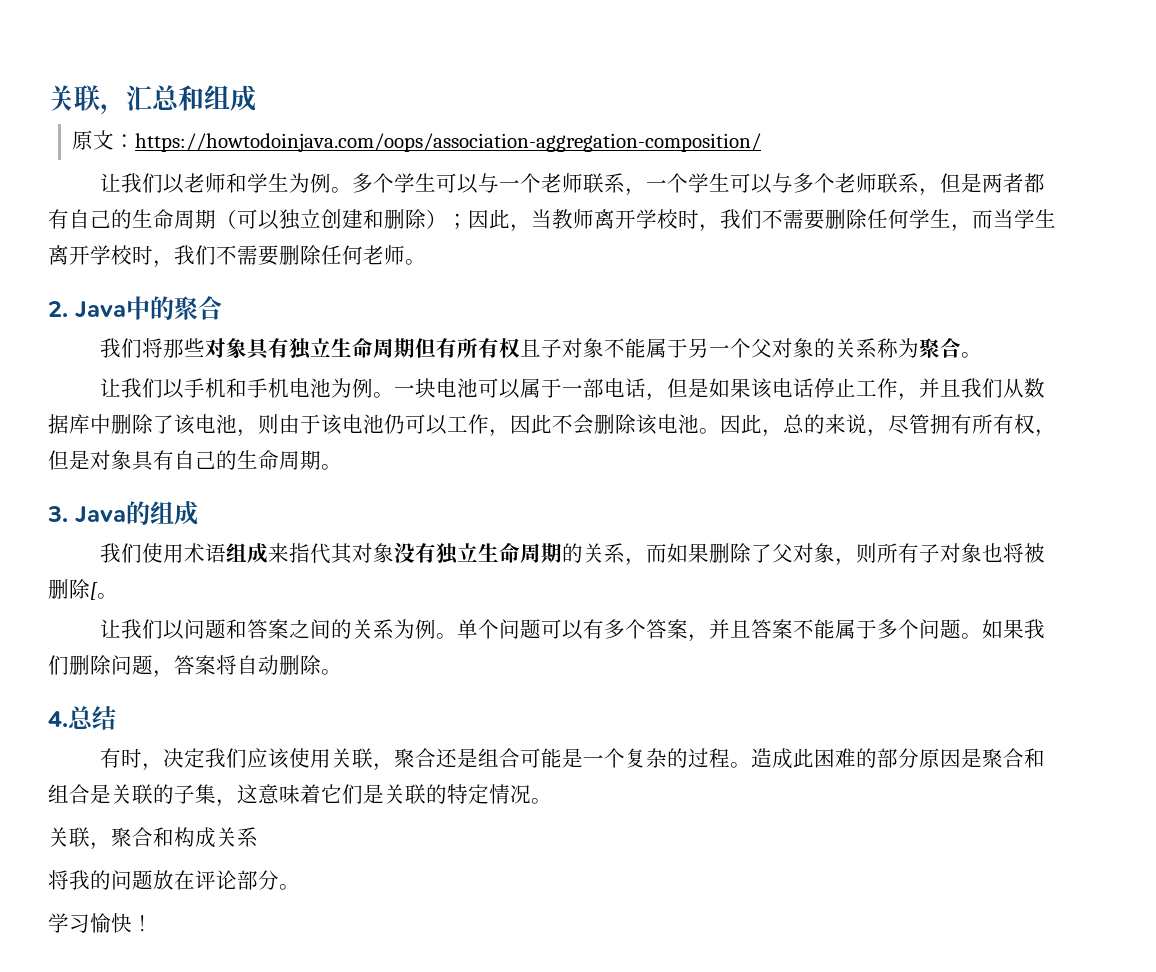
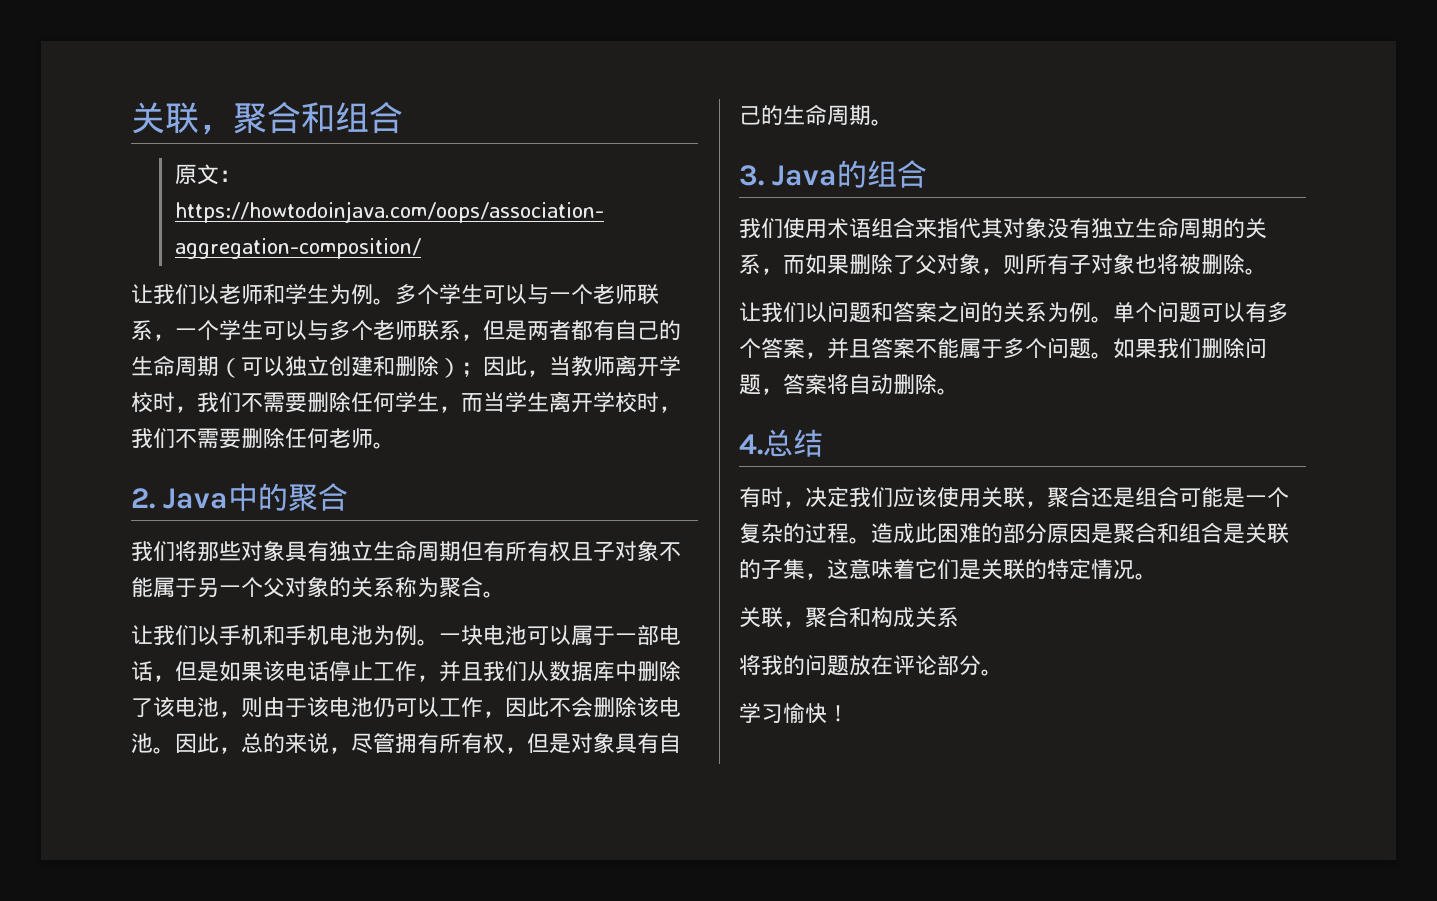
- 关联，汇总和组成
+ 关联，聚合和组合
- 3. Java的组成
+ 3. Java的组合
- 我们使用术语组成来指代其对象没有独立生命周期的关系，而如果删除了父对象，则所有子对象也将被删除[。
+ 我们使用术语组合来指代其对象没有独立生命周期的关系，而如果删除了父对象，则所有子对象也将被删除。

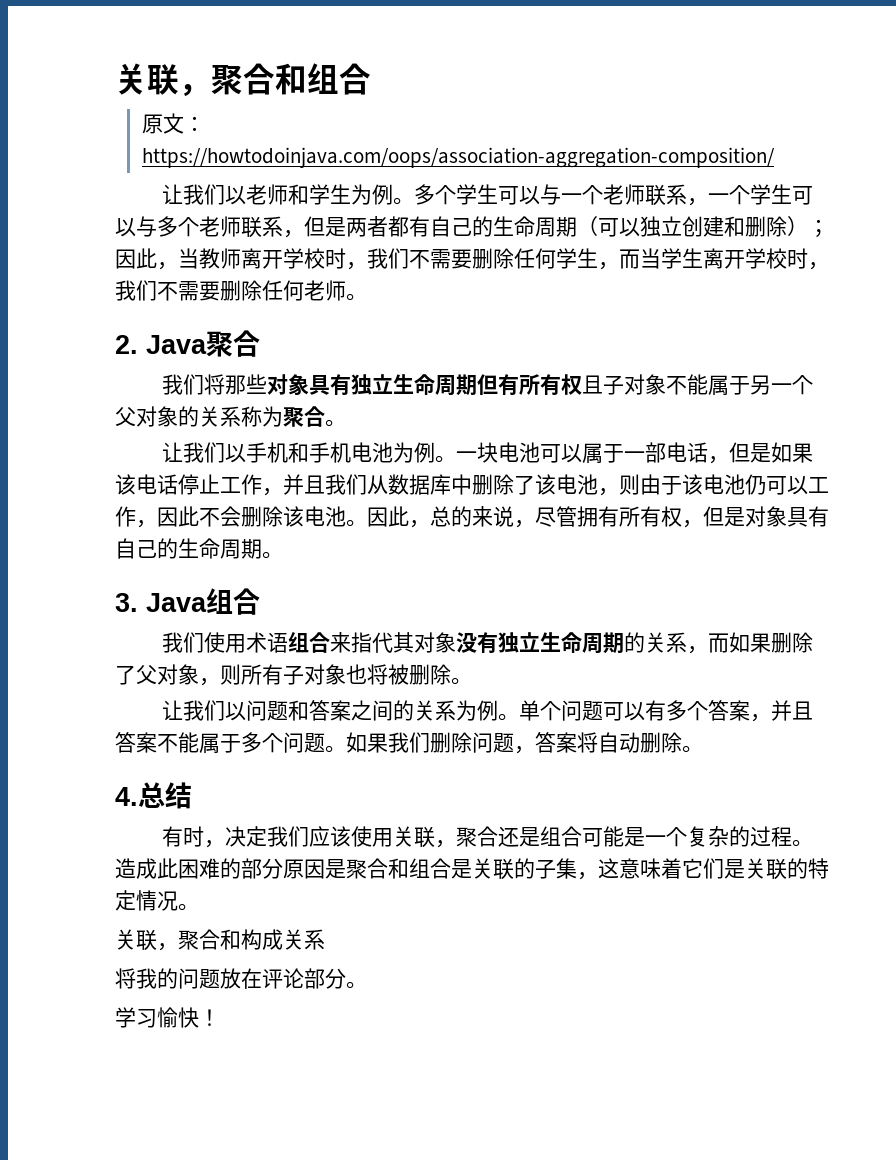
- 2. Java中的聚合
+ 2. Java聚合
- 3. Java的组合
+ 3. Java组合

